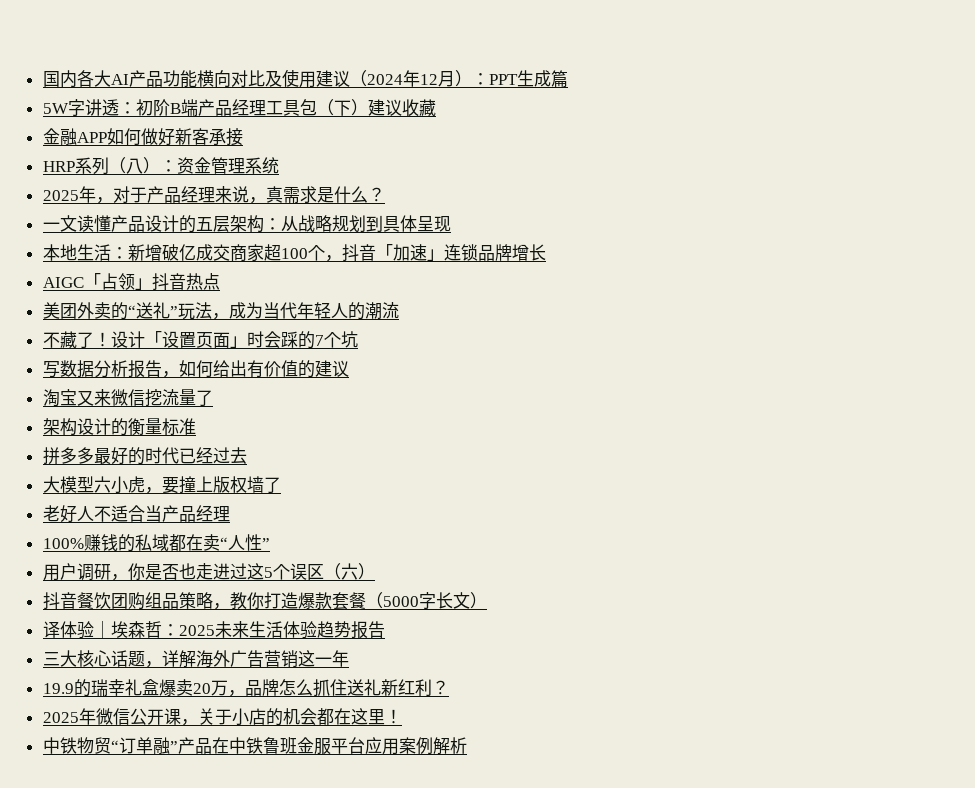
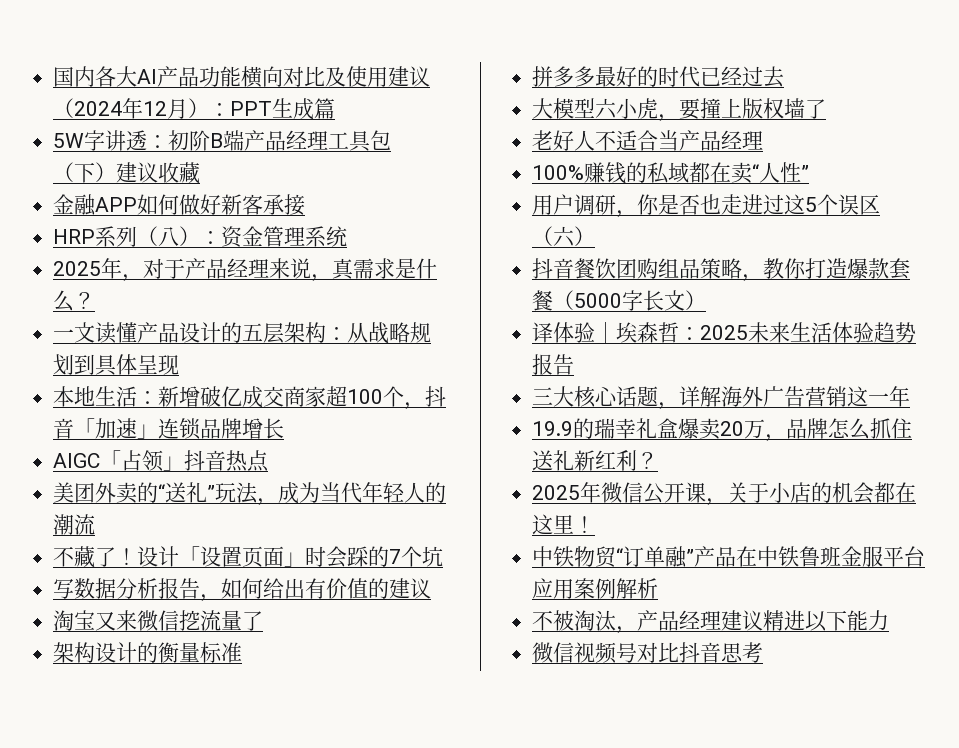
+ 不被淘汰，产品经理建议精进以下能力
+ 微信视频号对比抖音思考

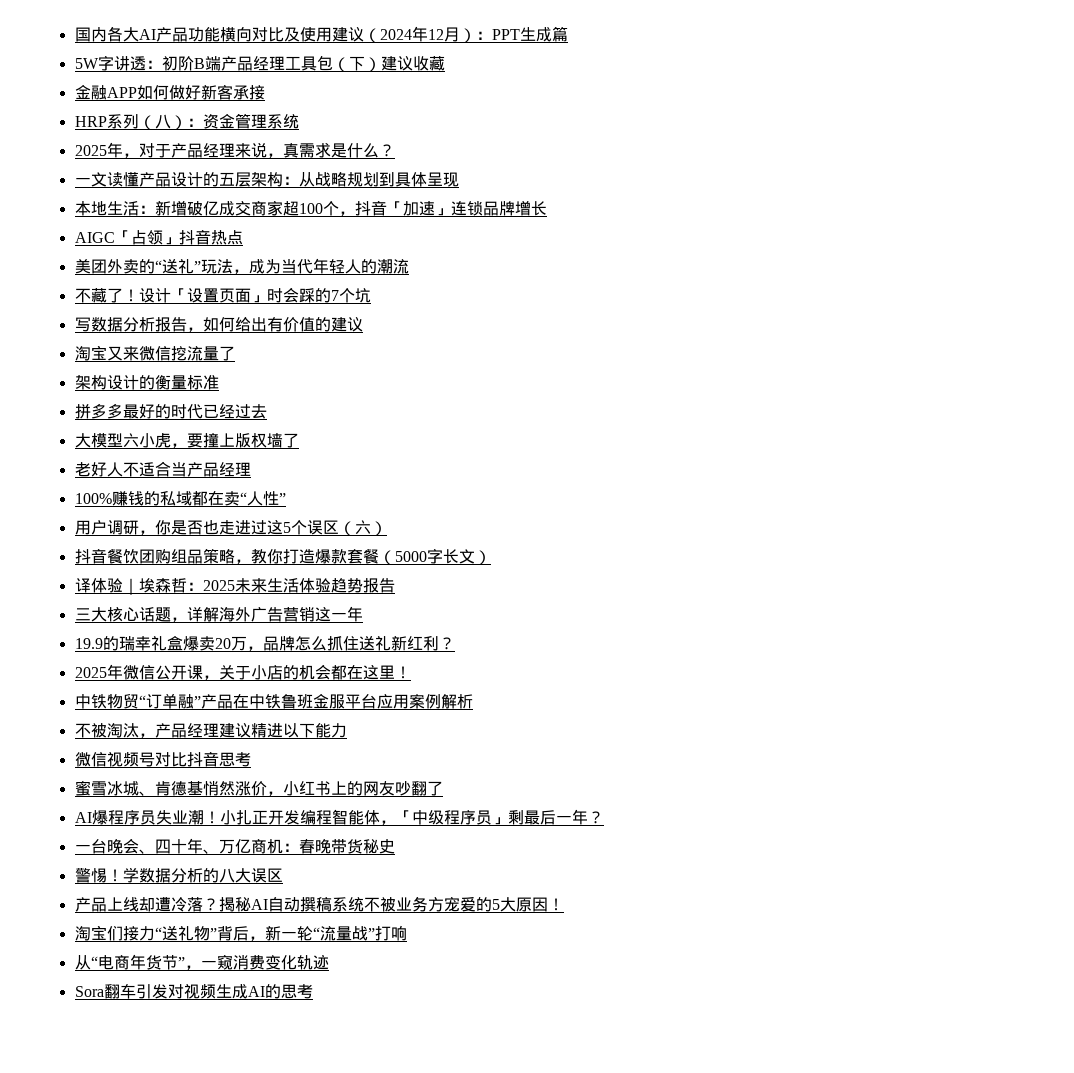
+ 蜜雪冰城、肯德基悄然涨价，小红书上的网友吵翻了
+ AI爆程序员失业潮！小扎正开发编程智能体，「中级程序员」剩最后一年？
+ 一台晚会、四十年、万亿商机：春晚带货秘史
+ 警惕！学数据分析的八大误区
+ 产品上线却遭冷落？揭秘AI自动撰稿系统不被业务方宠爱的5大原因！
+ 淘宝们接力“送礼物”背后，新一轮“流量战”打响
+ 从“电商年货节”，一窥消费变化轨迹
+ Sora翻车引发对视频生成AI的思考

